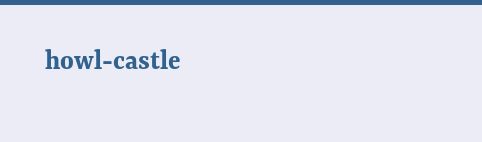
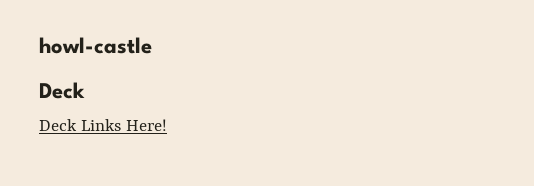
  howl-castle
+ Deck
+ Deck Links Here!

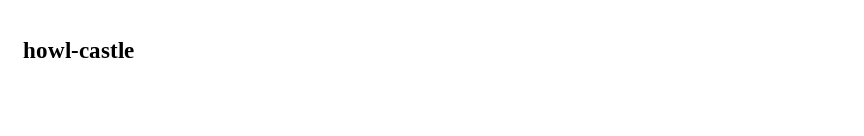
  howl-castle
- Deck
- Deck Links Here!

